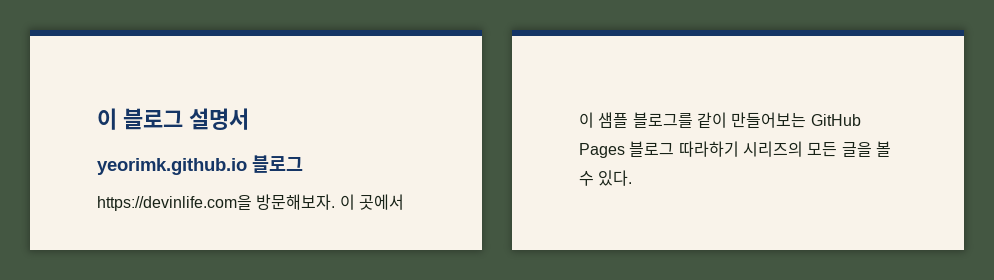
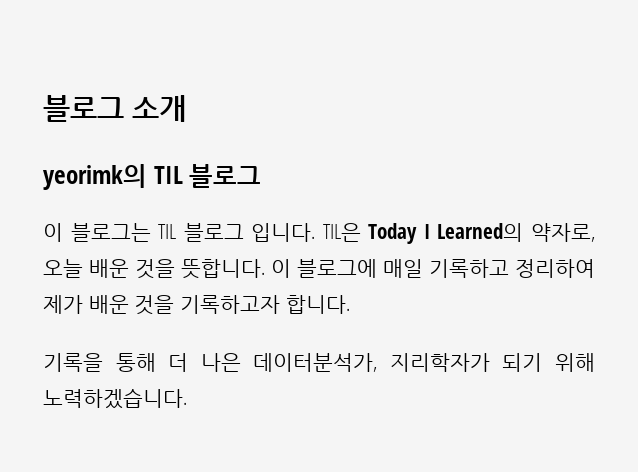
- 이 블로그 설명서
- yeorimk.github.io 블로그
- https://devinlife.com을 방문해보자. 이 곳에서 이 샘플 블로그를 같이 만들어보는 GitHub Pages 블로그 따라하기 시리즈의 모든 글을 볼 수 있다.
+ 블로그 소개
+ yeorimk의 TIL 블로그
+ 이 블로그는 TIL 블로그 입니다. TIL은 Today I Learned의 약자로, 오늘 배운 것을 뜻합니다. 이 블로그에 매일 기록하고 정리하여 제가 배운 것을 기록하고자 합니다.
+ 기록을 통해 더 나은 데이터분석가, 지리학자가 되기 위해 노력하겠습니다.

